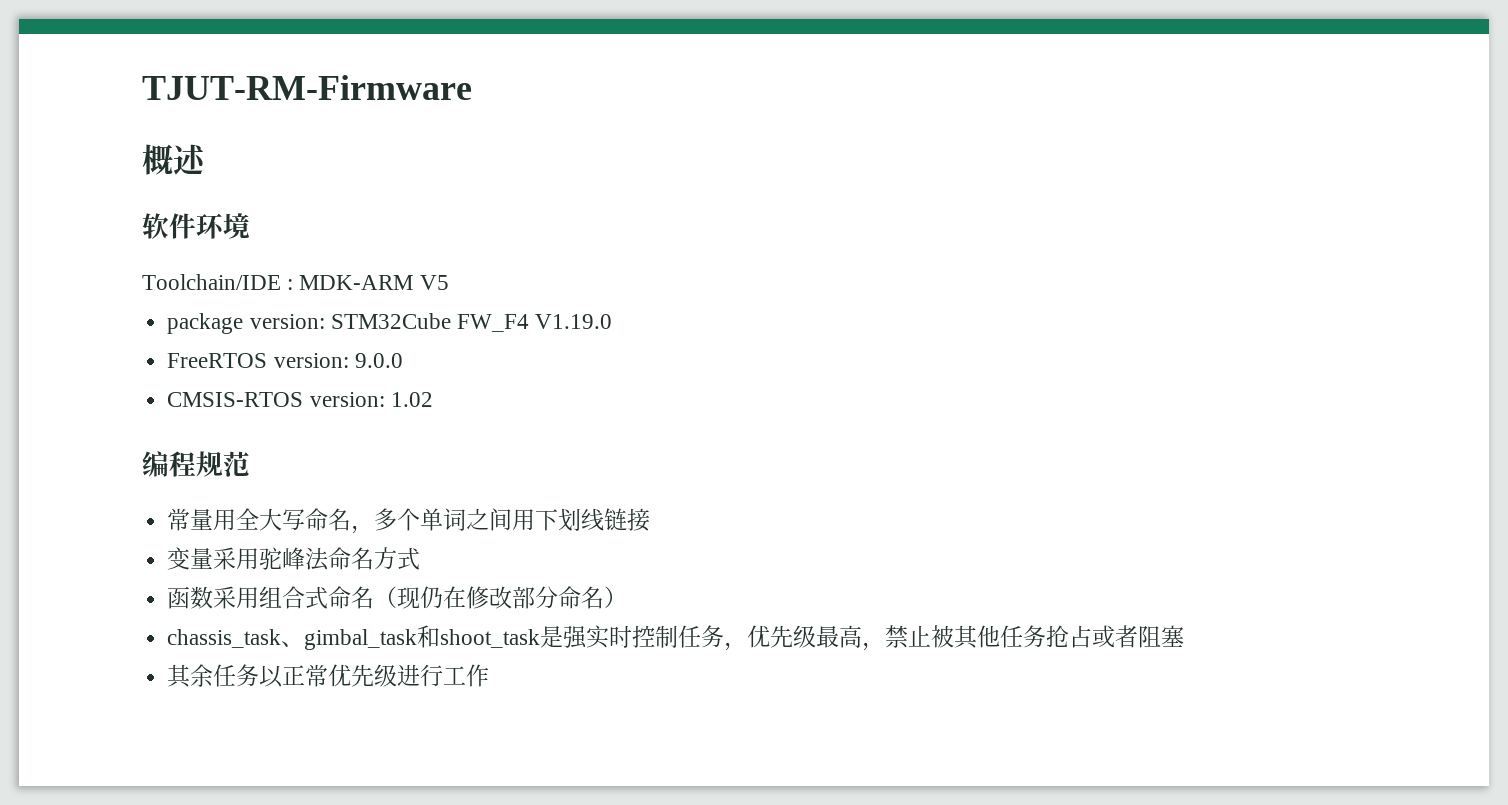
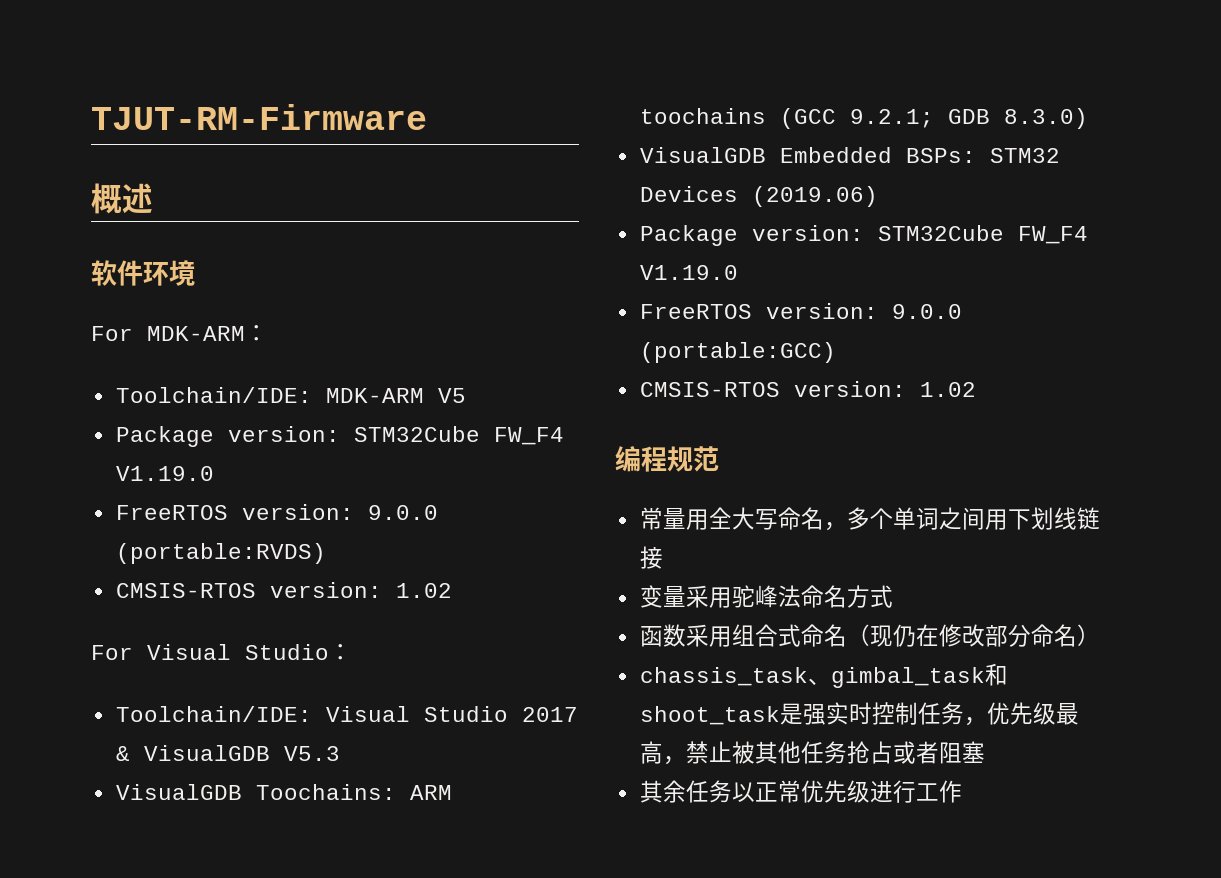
- Toolchain/IDE : MDK-ARM V5
- package version: STM32Cube FW_F4 V1.19.0
- FreeRTOS version: 9.0.0
+ For MDK-ARM：
+ Toolchain/IDE: MDK-ARM V5
+ Package version: STM32Cube FW_F4 V1.19.0
+ FreeRTOS version: 9.0.0 (portable:RVDS)
+ CMSIS-RTOS version: 1.02
+ For Visual Studio：
+ Toolchain/IDE: Visual Studio 2017 & VisualGDB V5.3
+ VisualGDB Toochains: ARM toochains (GCC 9.2.1; GDB 8.3.0)
+ VisualGDB Embedded BSPs: STM32 Devices (2019.06)
+ Package version: STM32Cube FW_F4 V1.19.0
+ FreeRTOS version: 9.0.0 (portable:GCC)

